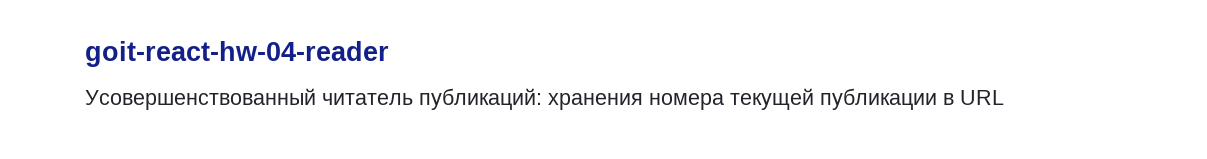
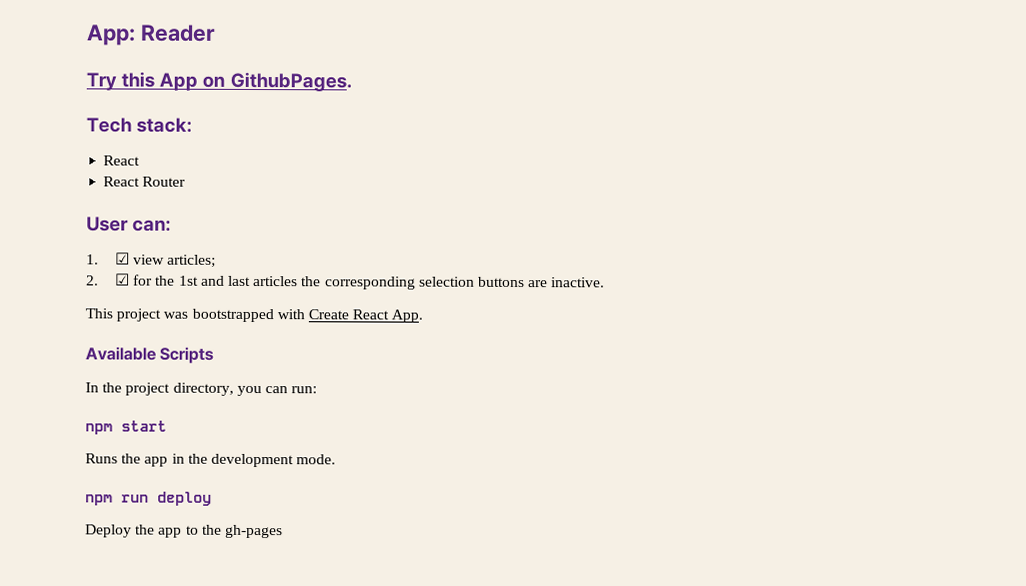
- goit-react-hw-04-reader
- Усовершенствованный читатель публикаций: хранения номера текущей публикации в URL
+ App: Reader
+ Try this App on GithubPages.
+ Tech stack:
+ React
+ React Router
+ User can:
+ 1. ☑ view articles;
+ 2. ☑ for the 1st and last articles the corresponding selection buttons are inactive.
+ This project was bootstrapped with Create React App.
+ Available Scripts
+ In the project directory, you can run:
+ npm start
+ Runs the app in the development mode.
+ npm run deploy
+ Deploy the app to the gh-pages

